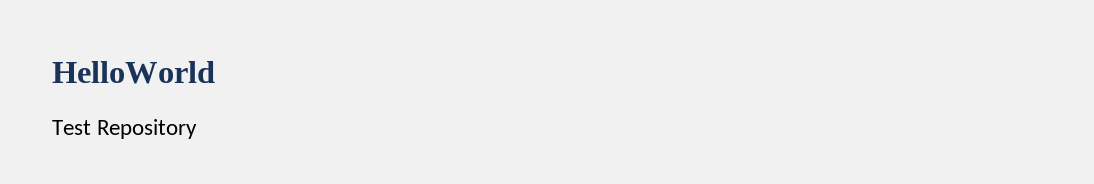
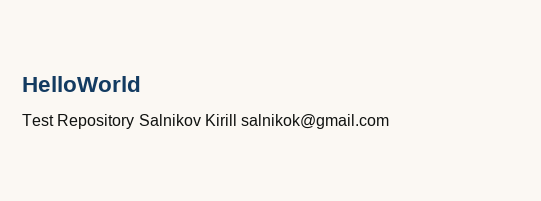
- Test Repository
+ Test Repository Salnikov Kirill salnikok@gmail.com

